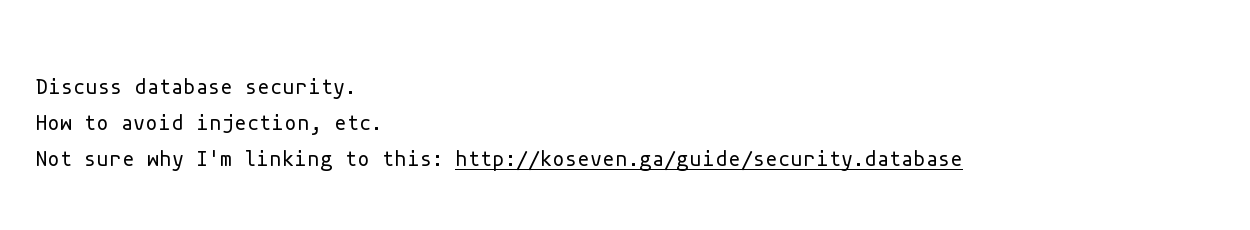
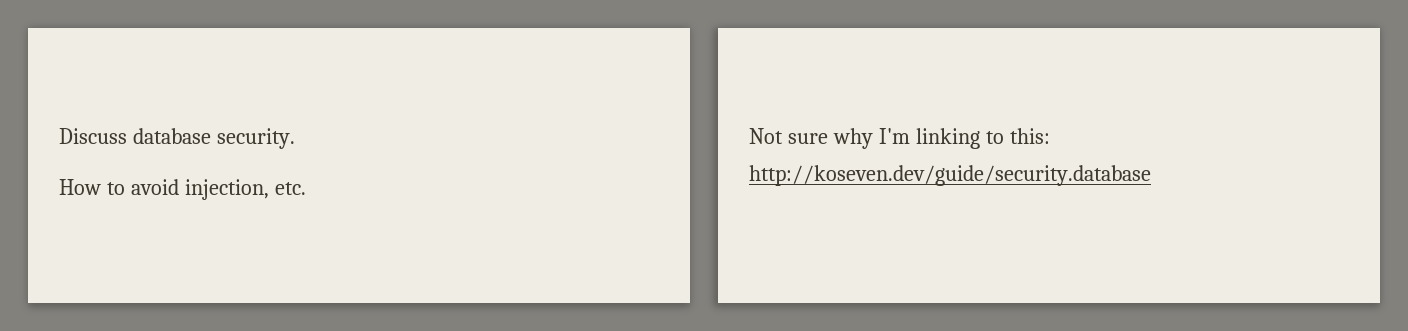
- Not sure why I'm linking to this: http://koseven.ga/guide/security.database
+ Not sure why I'm linking to this: http://koseven.dev/guide/security.database

